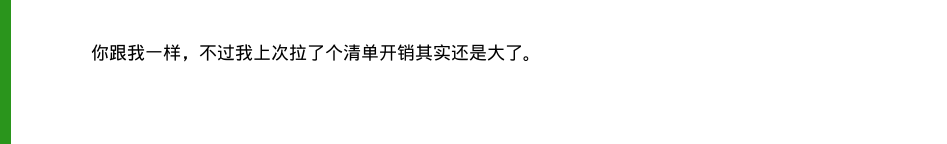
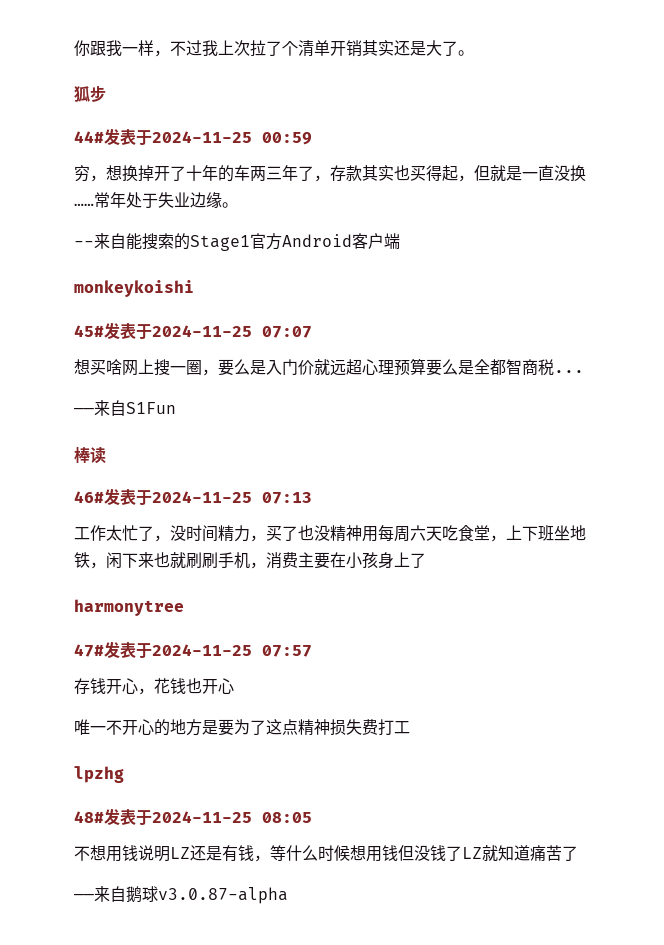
+ 狐步
+ 44#发表于2024-11-25 00:59
+ 穷，想换掉开了十年的车两三年了，存款其实也买得起，但就是一直没换……常年处于失业边缘。
+ --来自能搜索的Stage1官方Android客户端
+ monkeykoishi
+ 45#发表于2024-11-25 07:07
+ 想买啥网上搜一圈，要么是入门价就远超心理预算要么是全都智商税...
+ ——来自S1Fun
+ 棒读
+ 46#发表于2024-11-25 07:13
+ 工作太忙了，没时间精力，买了也没精神用每周六天吃食堂，上下班坐地铁，闲下来也就刷刷手机，消费主要在小孩身上了
+ harmonytree
+ 47#发表于2024-11-25 07:57
+ 存钱开心，花钱也开心
+ 唯一不开心的地方是要为了这点精神损失费打工
+ lpzhg
+ 48#发表于2024-11-25 08:05
+ 不想用钱说明LZ还是有钱，等什么时候想用钱但没钱了LZ就知道痛苦了
+ ——来自鹅球v3.0.87-alpha

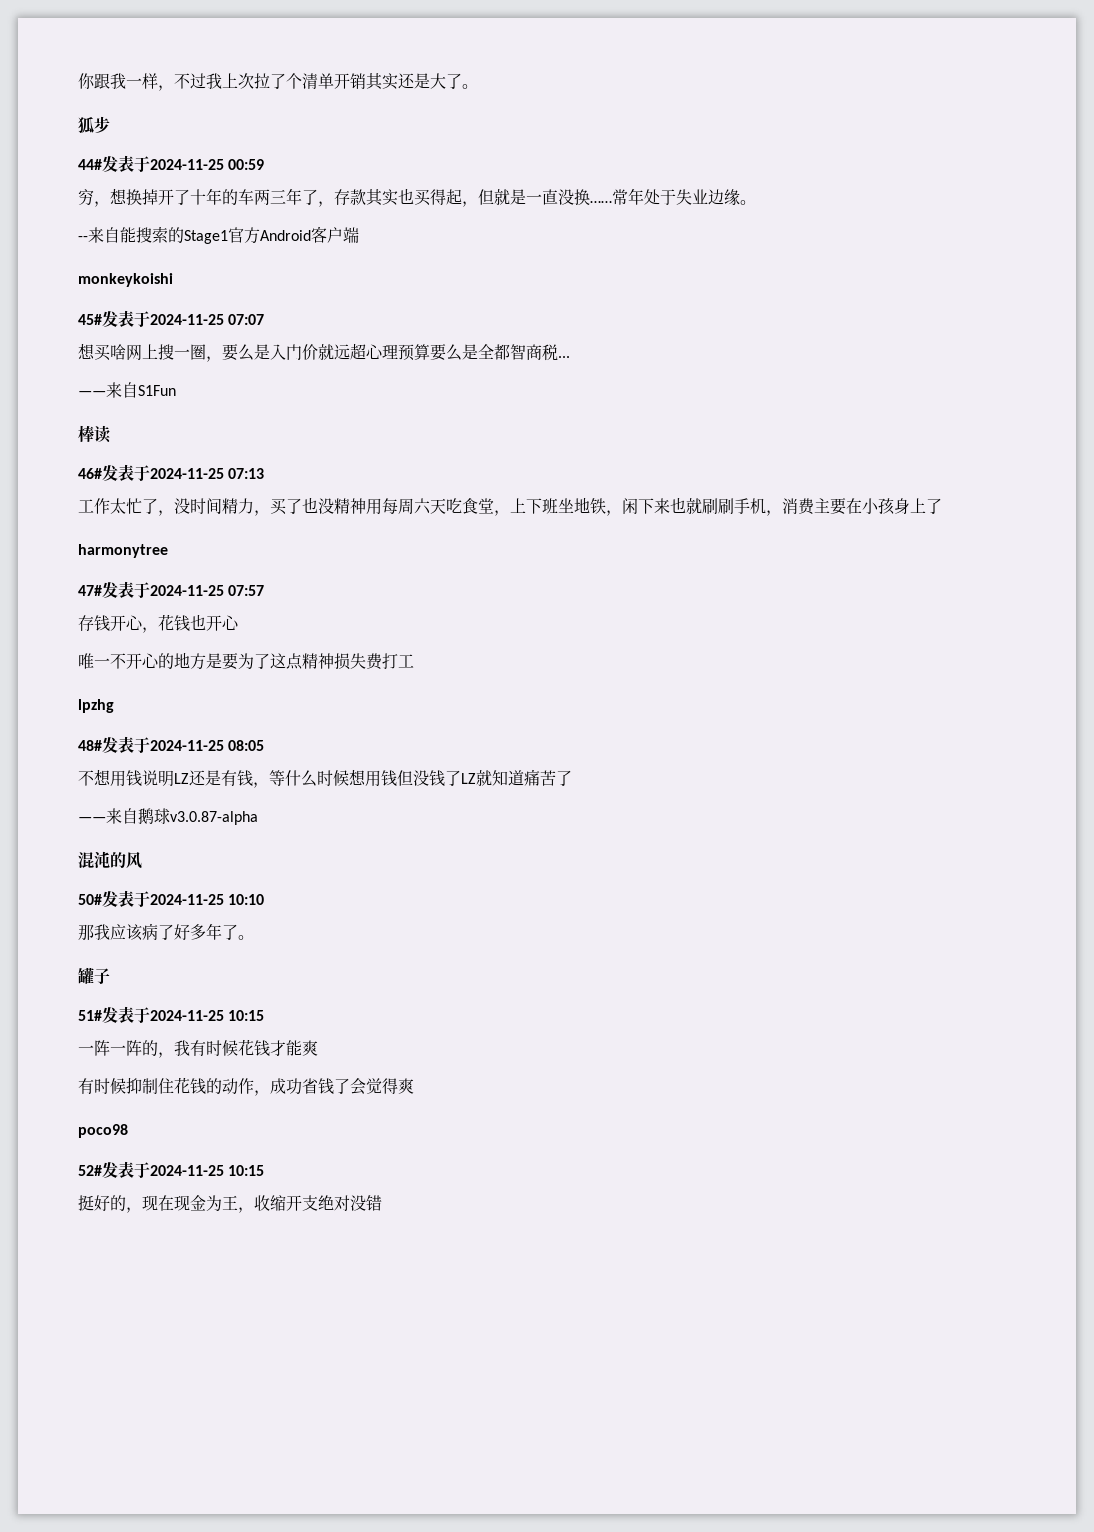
+ 混沌的风
+ 50#发表于2024-11-25 10:10
+ 那我应该病了好多年了。
+ 罐子
+ 51#发表于2024-11-25 10:15
+ 一阵一阵的，我有时候花钱才能爽
+ 有时候抑制住花钱的动作，成功省钱了会觉得爽
+ poco98
+ 52#发表于2024-11-25 10:15
+ 挺好的，现在现金为王，收缩开支绝对没错

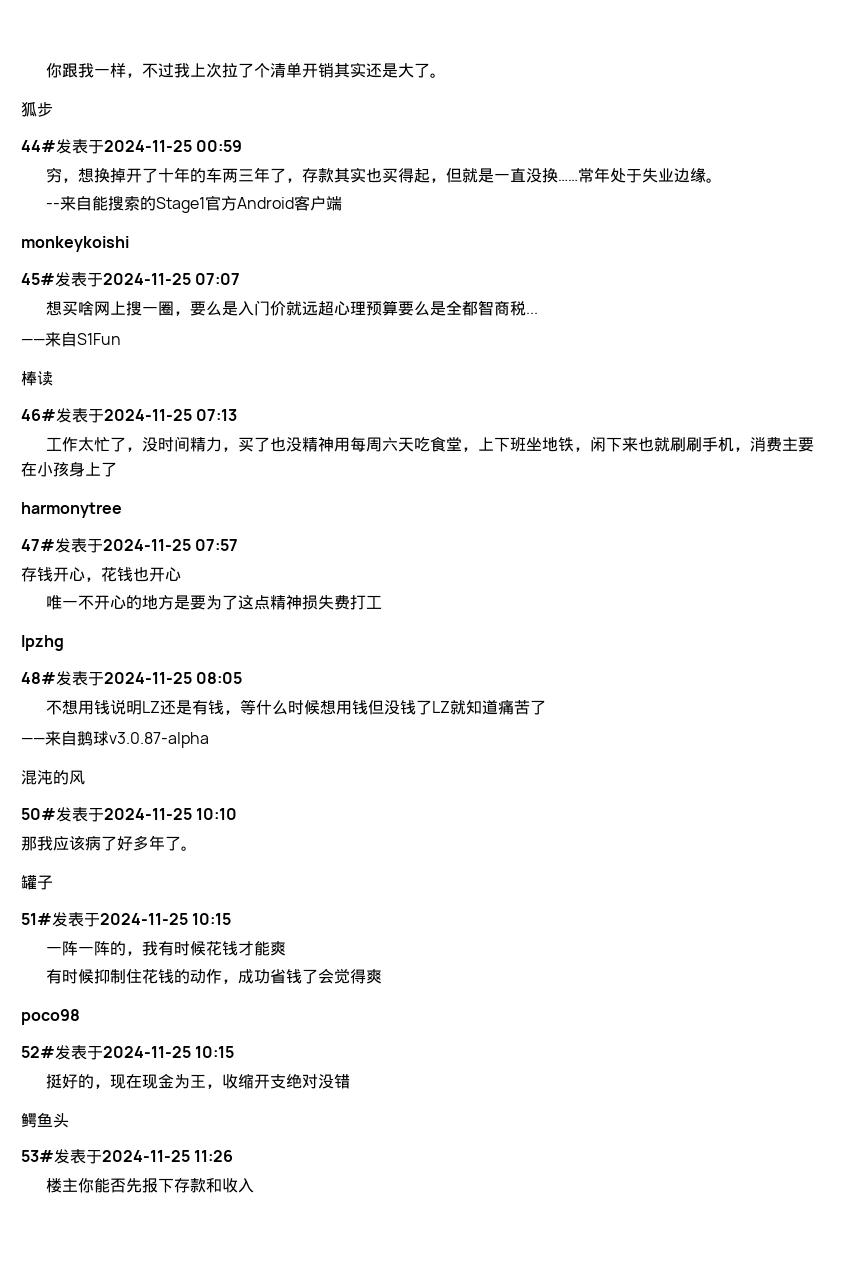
+ 鳄鱼头
+ 53#发表于2024-11-25 11:26
+ 楼主你能否先报下存款和收入

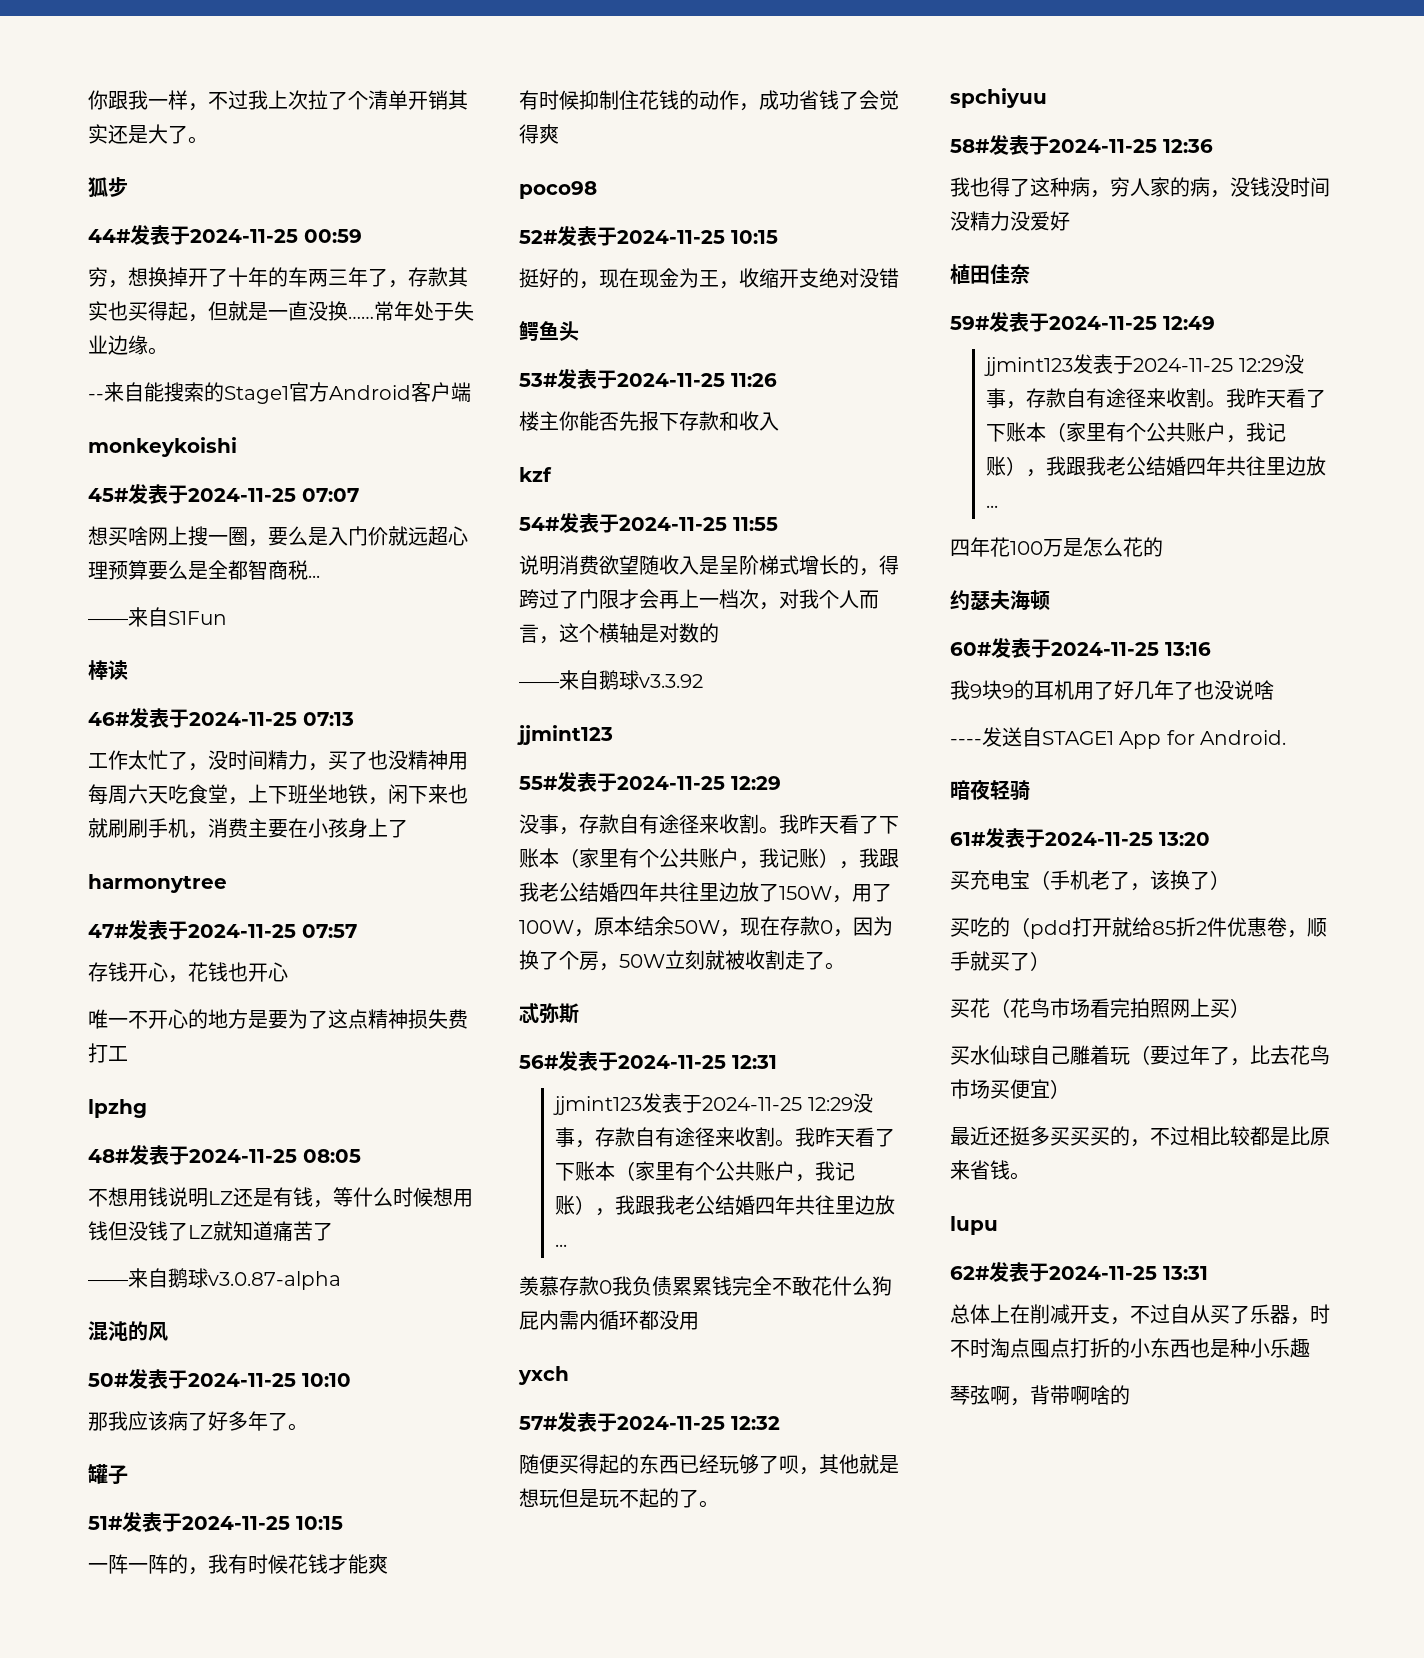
+ kzf
+ 54#发表于2024-11-25 11:55
+ 说明消费欲望随收入是呈阶梯式增长的，得跨过了门限才会再上一档次，对我个人而言，这个横轴是对数的
+ ——来自鹅球v3.3.92
+ jjmint123
+ 55#发表于2024-11-25 12:29
+ 没事，存款自有途径来收割。我昨天看了下账本（家里有个公共账户，我记账），我跟我老公结婚四年共往里边放了150W，用了100W，原本结余50W，现在存款0，因为换了个房，50W立刻就被收割走了。
+ 忒弥斯
+ 56#发表于2024-11-25 12:31
+ jjmint123发表于2024-11-25 12:29没事，存款自有途径来收割。我昨天看了下账本（家里有个公共账户，我记账），我跟我老公结婚四年共往里边放...
+ 羡慕存款0我负债累累钱完全不敢花什么狗屁内需内循环都没用
+ yxch
+ 57#发表于2024-11-25 12:32
+ 随便买得起的东西已经玩够了呗，其他就是想玩但是玩不起的了。
+ spchiyuu
+ 58#发表于2024-11-25 12:36
+ 我也得了这种病，穷人家的病，没钱没时间没精力没爱好
+ 植田佳奈
+ 59#发表于2024-11-25 12:49
+ jjmint123发表于2024-11-25 12:29没事，存款自有途径来收割。我昨天看了下账本（家里有个公共账户，我记账），我跟我老公结婚四年共往里边放...
+ 四年花100万是怎么花的
+ 约瑟夫海顿
+ 60#发表于2024-11-25 13:16
+ 我9块9的耳机用了好几年了也没说啥
+ ----发送自STAGE1 App for Android.
+ 暗夜轻骑
+ 61#发表于2024-11-25 13:20
+ 买充电宝（手机老了，该换了）
+ 买吃的（pdd打开就给85折2件优惠卷，顺手就买了）
+ 买花（花鸟市场看完拍照网上买）
+ 买水仙球自己雕着玩（要过年了，比去花鸟市场买便宜）
+ 最近还挺多买买买的，不过相比较都是比原来省钱。
+ lupu
+ 62#发表于2024-11-25 13:31
+ 总体上在削减开支，不过自从买了乐器，时不时淘点囤点打折的小东西也是种小乐趣
+ 琴弦啊，背带啊啥的

